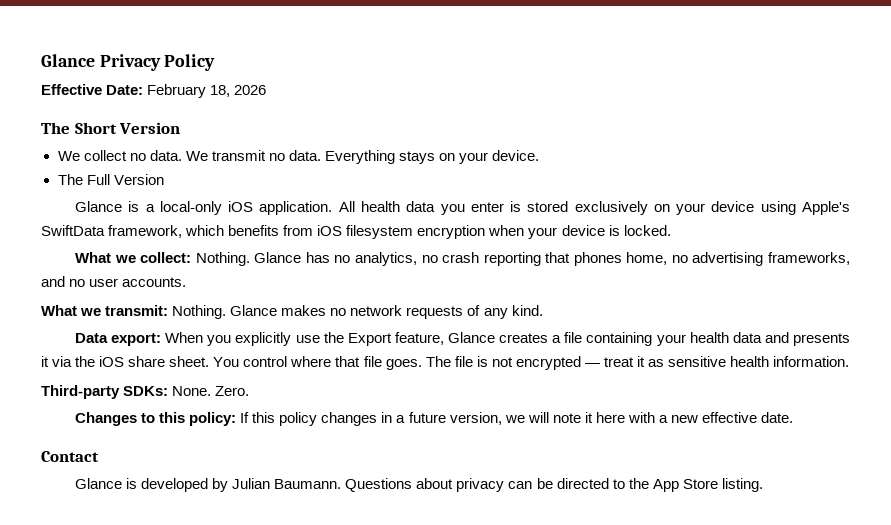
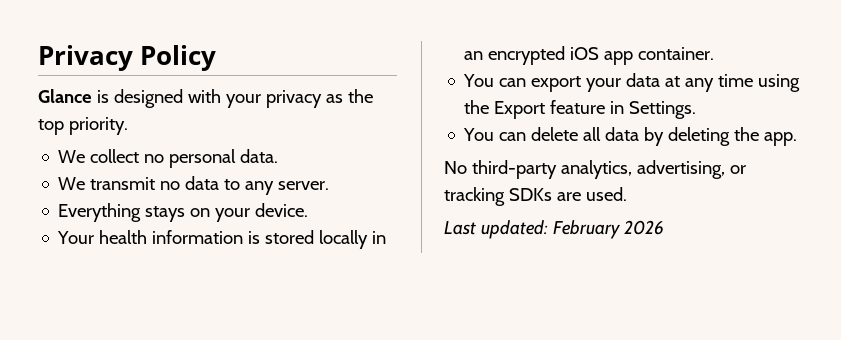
- Glance Privacy Policy
+ Privacy Policy
- Effective Date: February 18, 2026
- The Short Version
+ Glance is designed with your privacy as the top priority.
- We collect no data. We transmit no data. Everything stays on your device.
+ We collect no personal data.
+ We transmit no data to any server.
+ Everything stays on your device.
- The Full Version
- Glance is a local-only iOS application. All health data you enter is stored exclusively on your device using Apple's SwiftData framework, which benefits from iOS filesystem encryption when your device is locked.
- What we collect: Nothing. Glance has no analytics, no crash reporting that phones home, no advertising frameworks, and no user accounts.
- What we transmit: Nothing. Glance makes no network requests of any kind.
- Data export: When you explicitly use the Export feature, Glance creates a file containing your health data and presents it via the iOS share sheet. You control where that file goes. The file is not encrypted — treat it as sensitive health information.
- Third-party SDKs: None. Zero.
- Changes to this policy: If this policy changes in a future version, we will note it here with a new effective date.
- Contact
- Glance is developed by Julian Baumann. Questions about privacy can be directed to the App Store listing.
+ Your health information is stored locally in an encrypted iOS app container.
+ You can export your data at any time using the Export feature in Settings.
+ You can delete all data by deleting the app.
+ No third-party analytics, advertising, or tracking SDKs are used.
+ Last updated: February 2026

